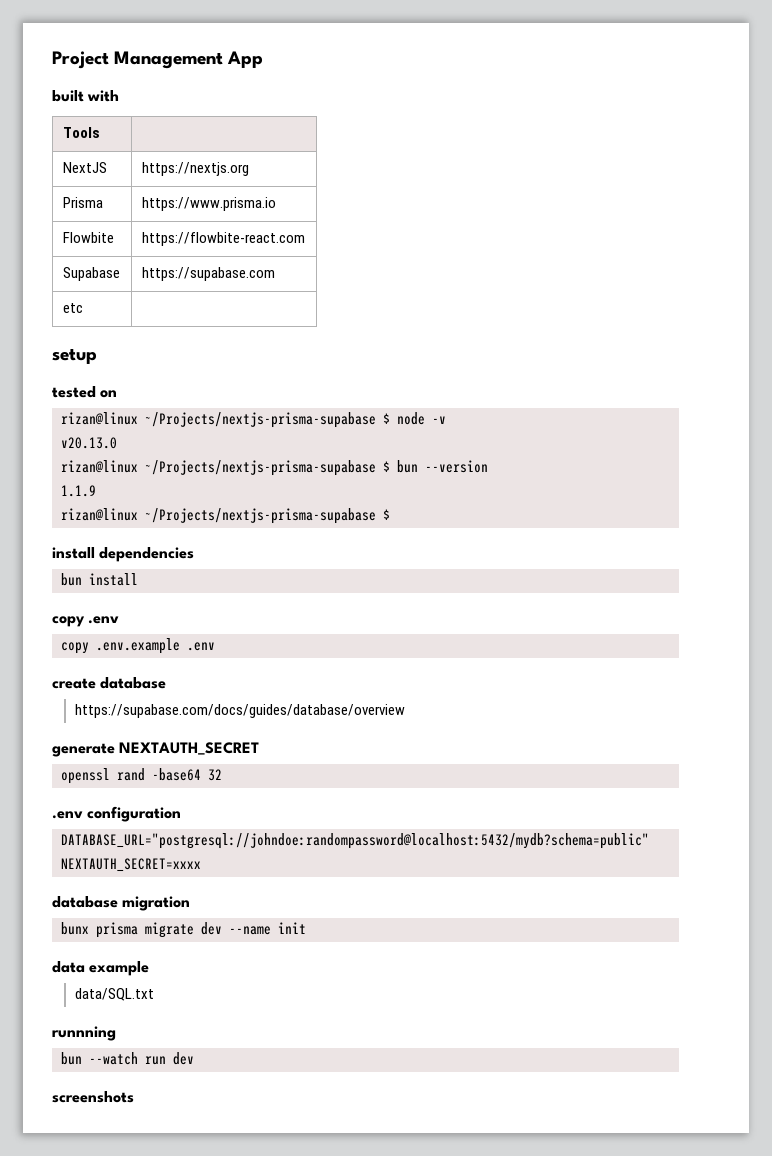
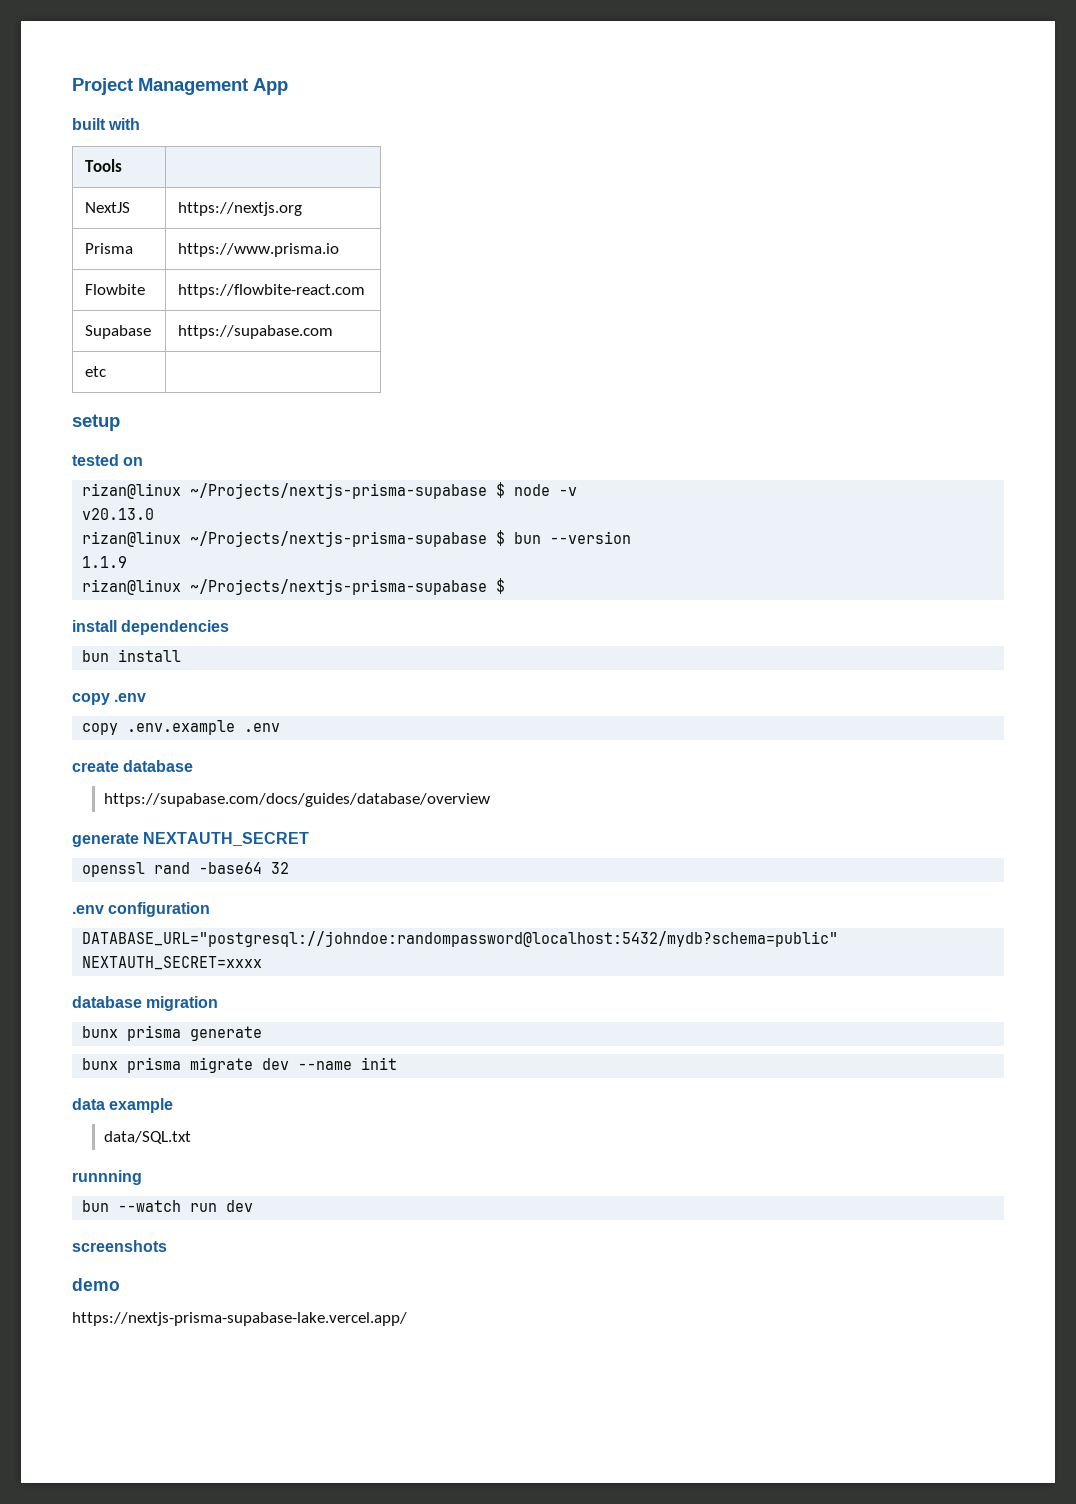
+ bunx prisma generate
+ demo
+ https://nextjs-prisma-supabase-lake.vercel.app/

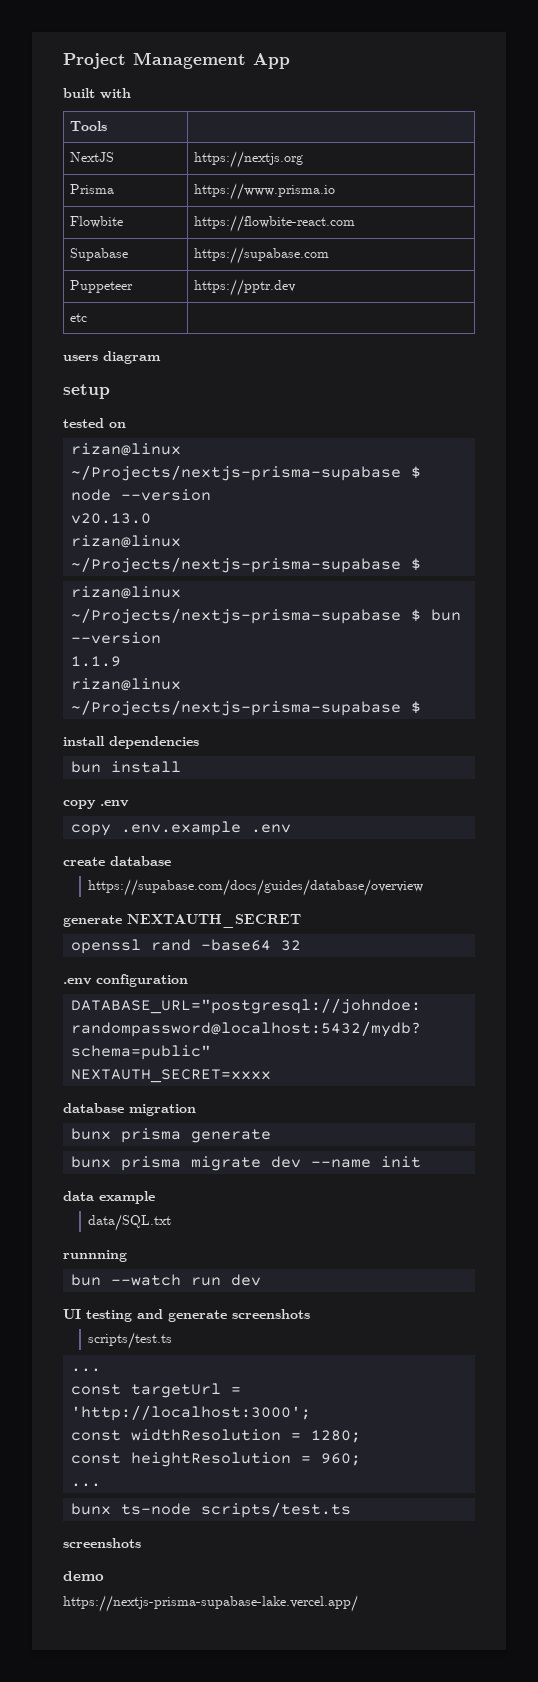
+ Puppeteer | https://pptr.dev
+ users diagram
- rizan@linux ~/Projects/nextjs-prisma-supabase $ node -v
+ rizan@linux ~/Projects/nextjs-prisma-supabase $ node --version
  v20.13.0
+ rizan@linux ~/Projects/nextjs-prisma-supabase $
+ UI testing and generate screenshots
+ scripts/test.ts
+ ...
+ const targetUrl = 'http://localhost:3000';
+ const widthResolution = 1280;
+ const heightResolution = 960;
+ ...
+ bunx ts-node scripts/test.ts

